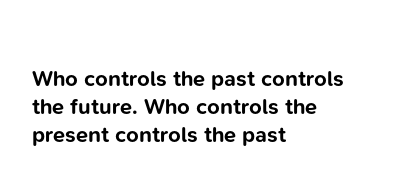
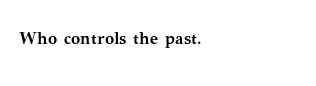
- Who controls the past controls the future. Who controls the present controls the past
+ Who controls the past.

